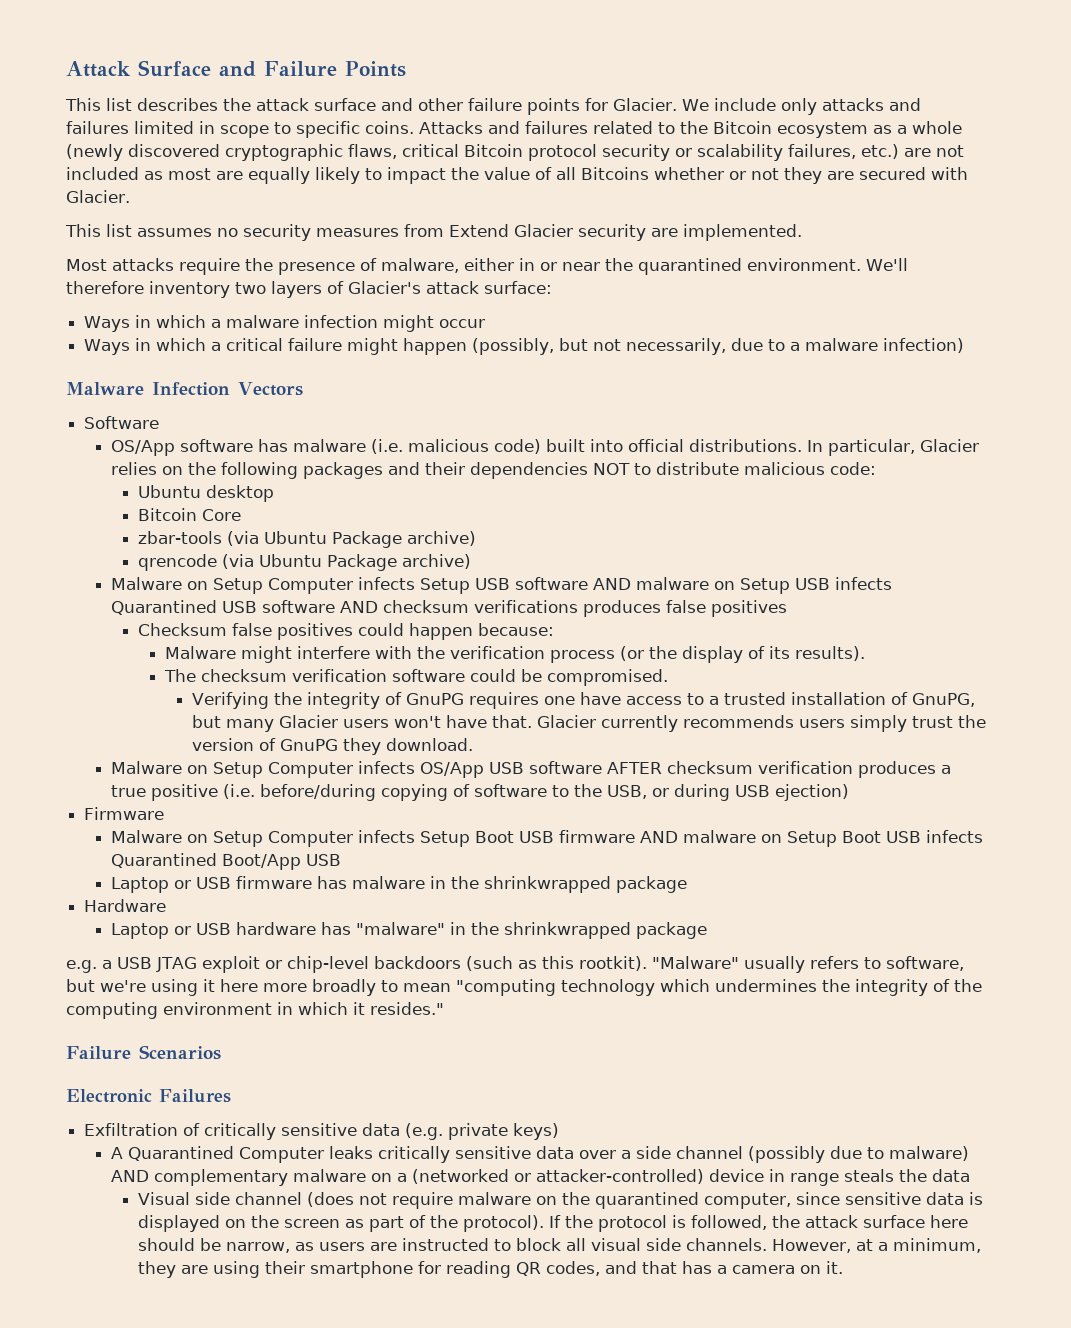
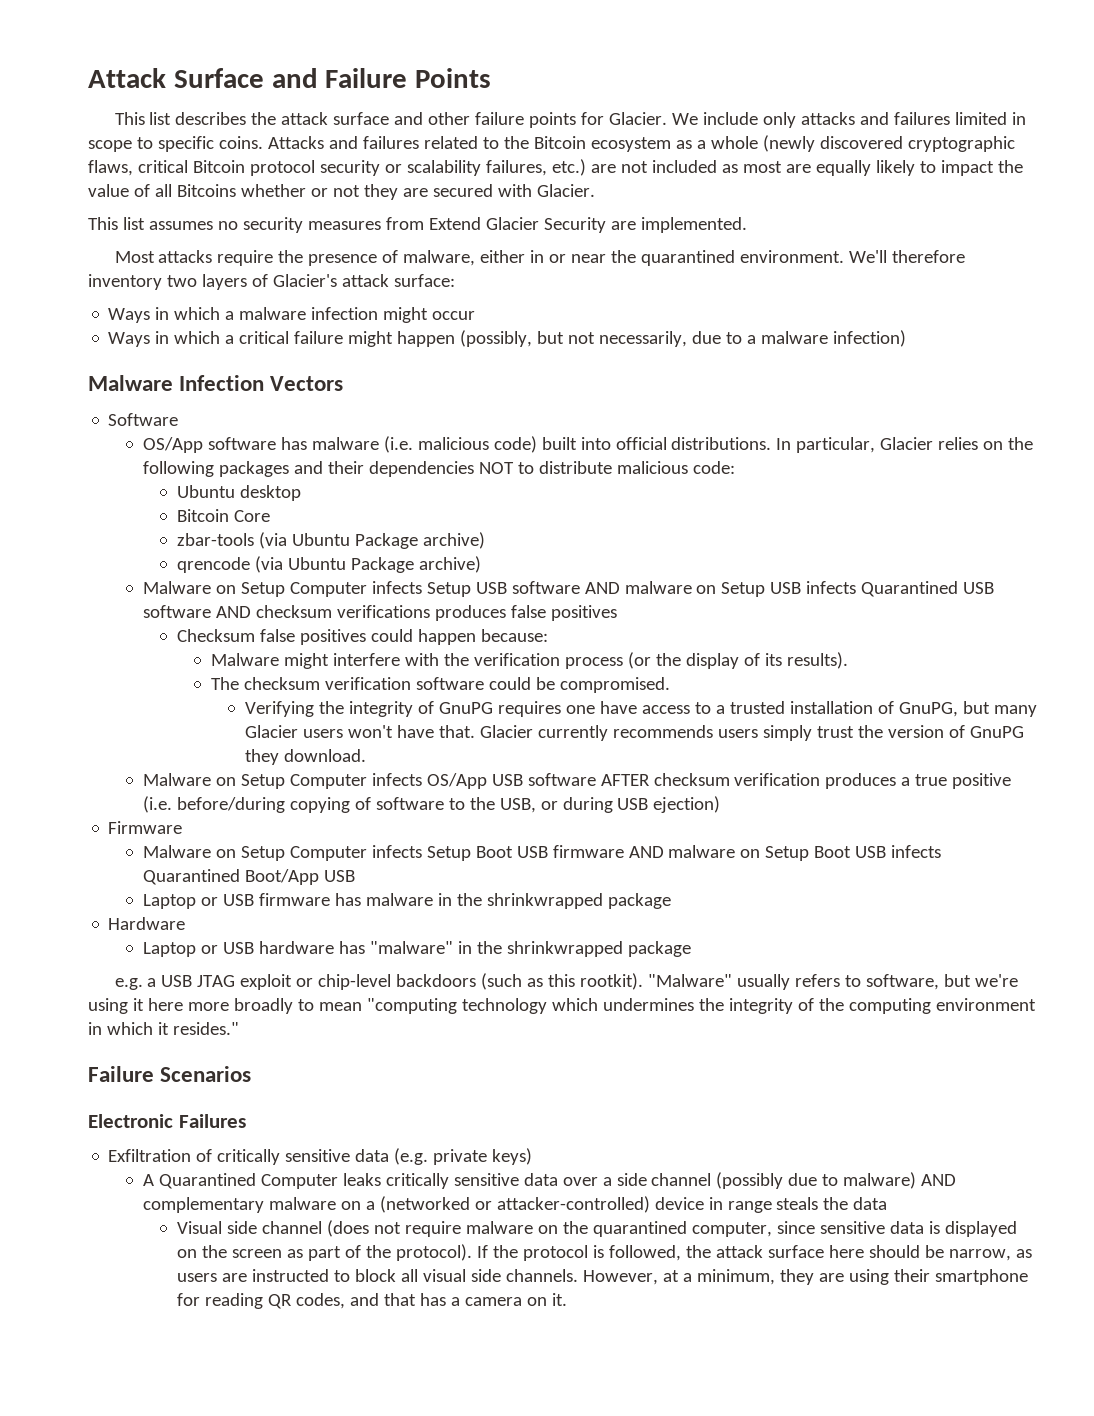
- This list assumes no security measures from Extend Glacier security are implemented.
+ This list assumes no security measures from Extend Glacier Security are implemented.

